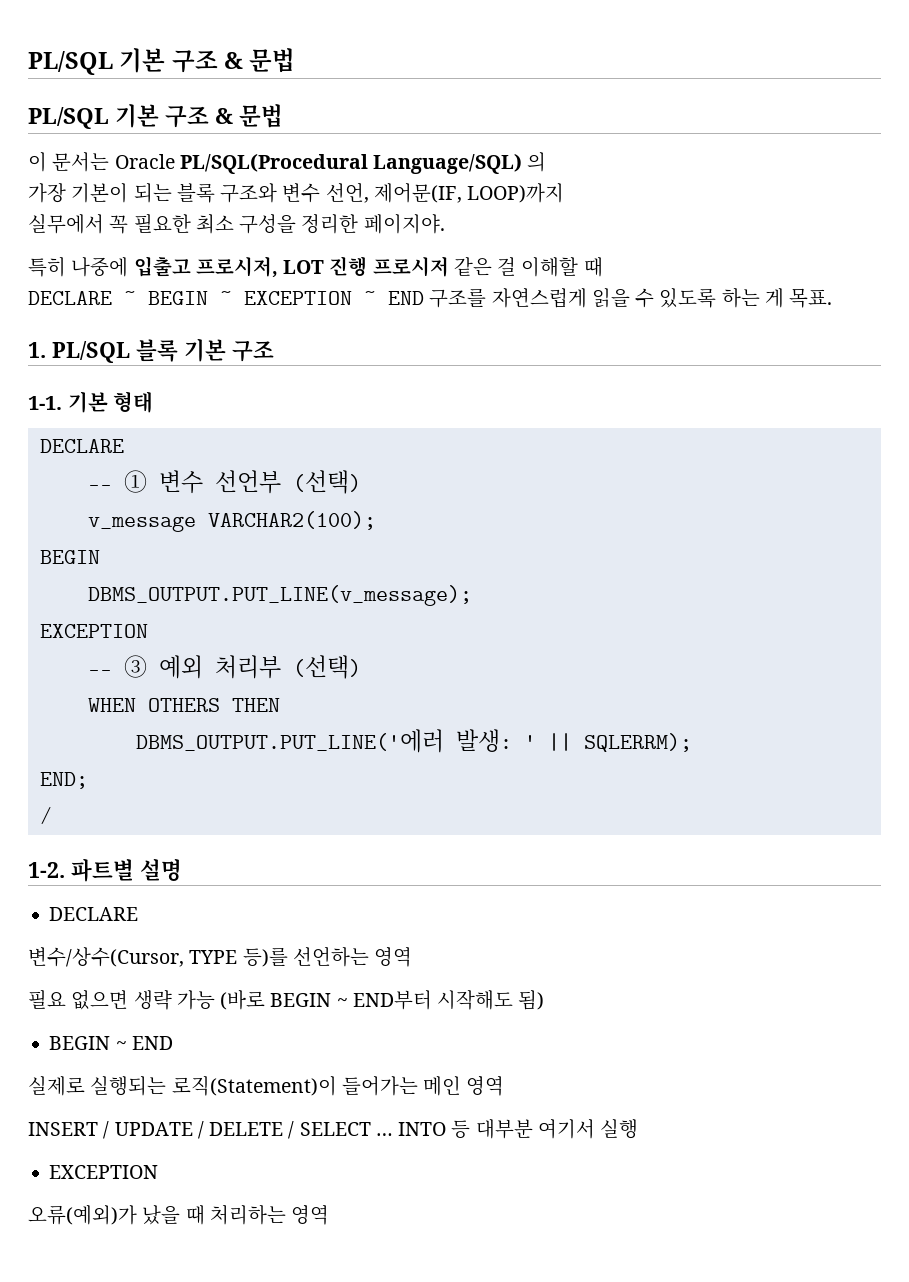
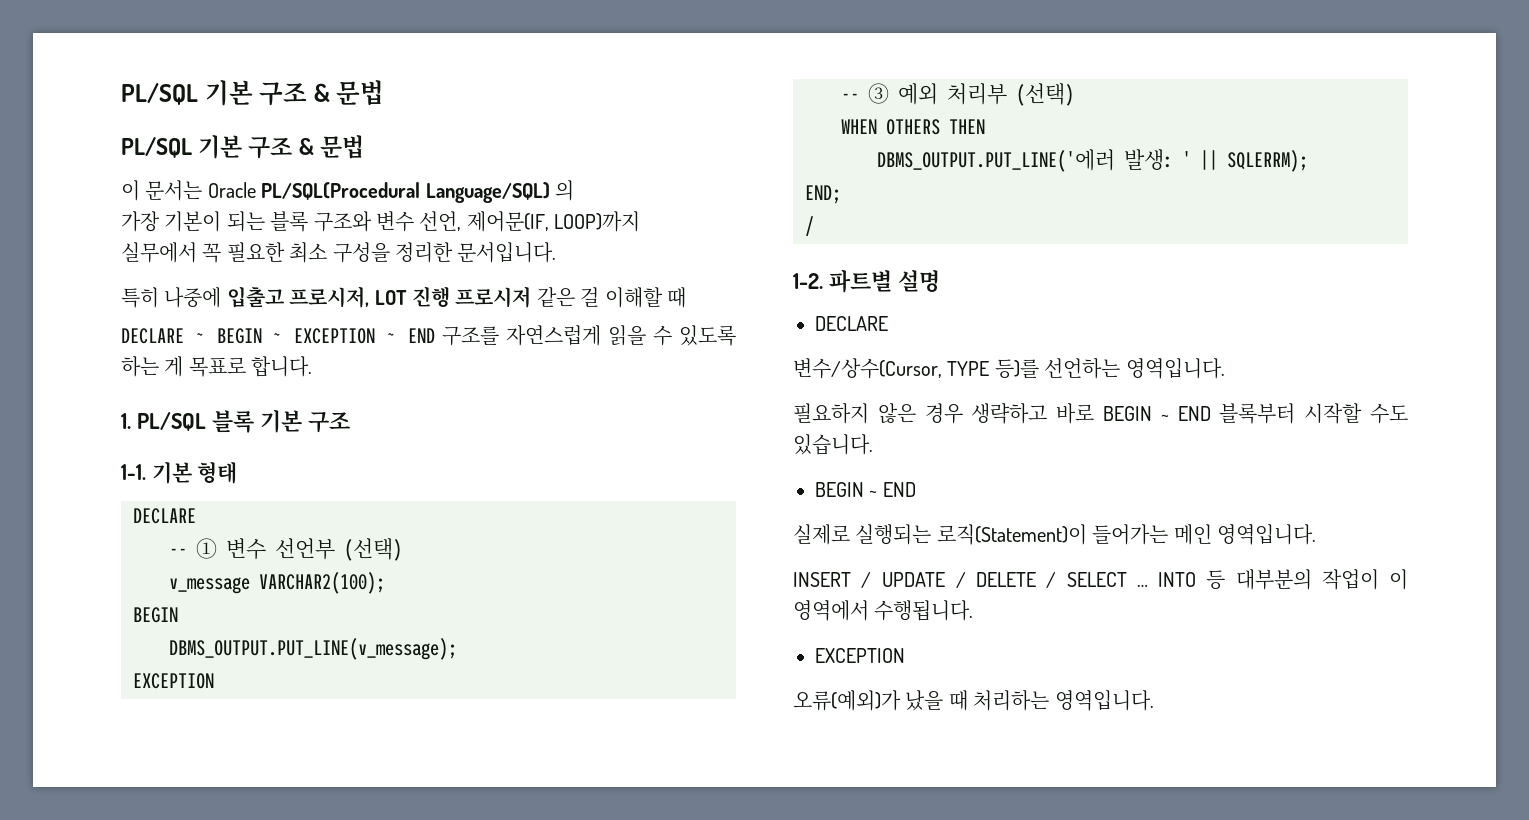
- 실무에서 꼭 필요한 최소 구성을 정리한 페이지야.
+ 실무에서 꼭 필요한 최소 구성을 정리한 문서입니다.
- DECLARE ~ BEGIN ~ EXCEPTION ~ END 구조를 자연스럽게 읽을 수 있도록 하는 게 목표.
+ DECLARE ~ BEGIN ~ EXCEPTION ~ END 구조를 자연스럽게 읽을 수 있도록 하는 게 목표로 합니다.
- 변수/상수(Cursor, TYPE 등)를 선언하는 영역
- 필요 없으면 생략 가능 (바로 BEGIN ~ END부터 시작해도 됨)
+ 변수/상수(Cursor, TYPE 등)를 선언하는 영역입니다.
+ 필요하지 않은 경우 생략하고 바로 BEGIN ~ END 블록부터 시작할 수도 있습니다.
- 실제로 실행되는 로직(Statement)이 들어가는 메인 영역
+ 실제로 실행되는 로직(Statement)이 들어가는 메인 영역입니다.
- INTO 등 대부분 여기서 실행
+ INTO 등 대부분의 작업이 이 영역에서 수행됩니다.
- 오류(예외)가 났을 때 처리하는 영역
+ 오류(예외)가 났을 때 처리하는 영역입니다.

